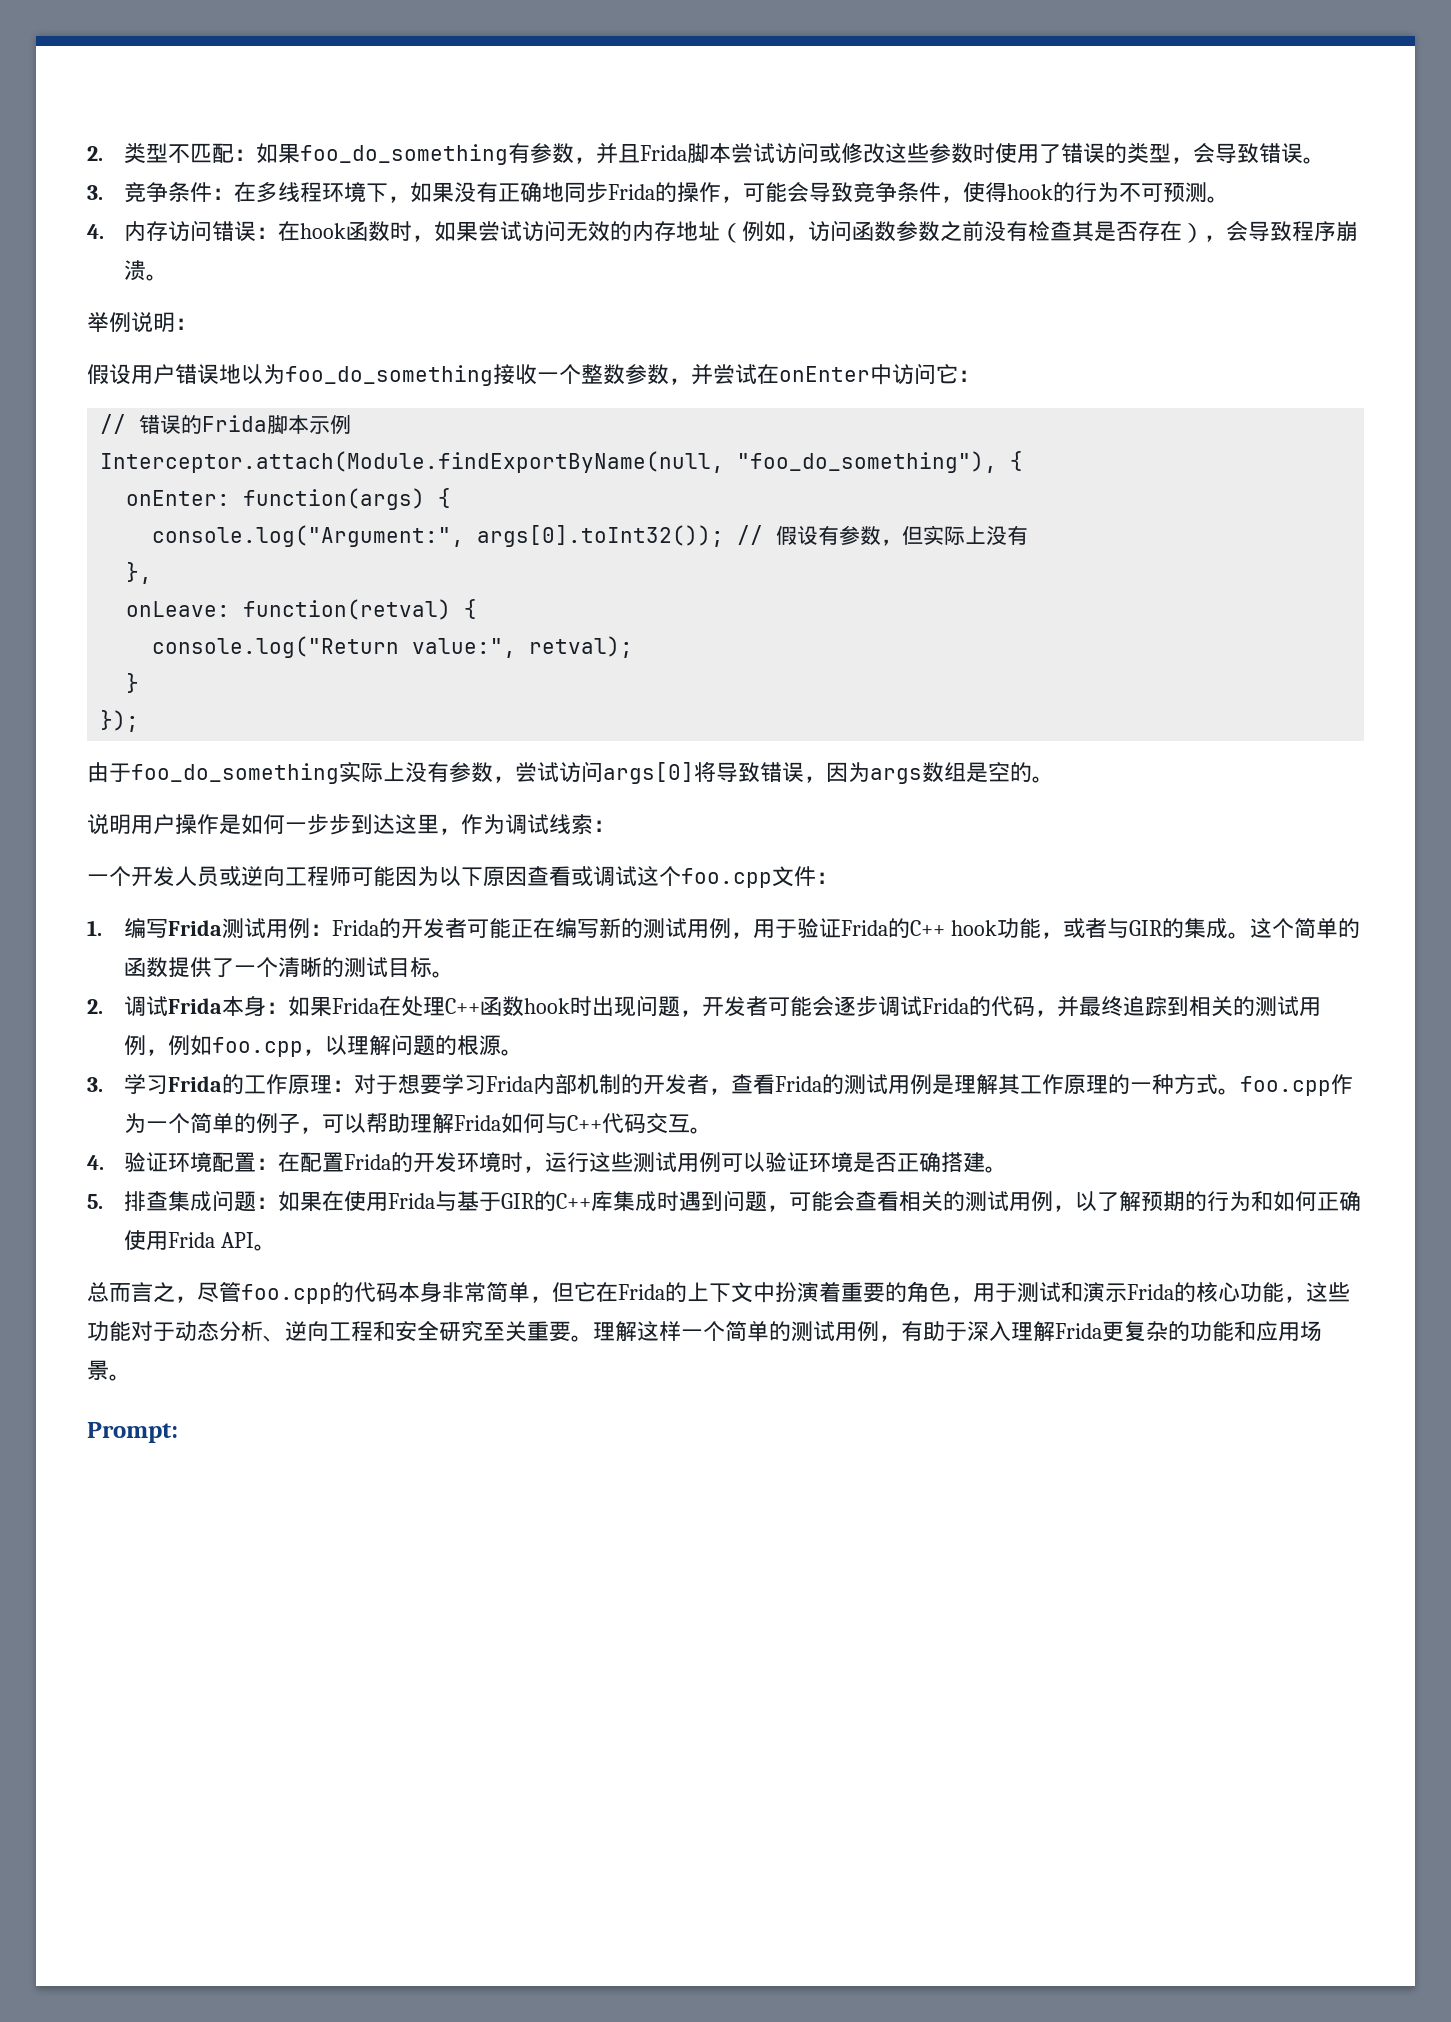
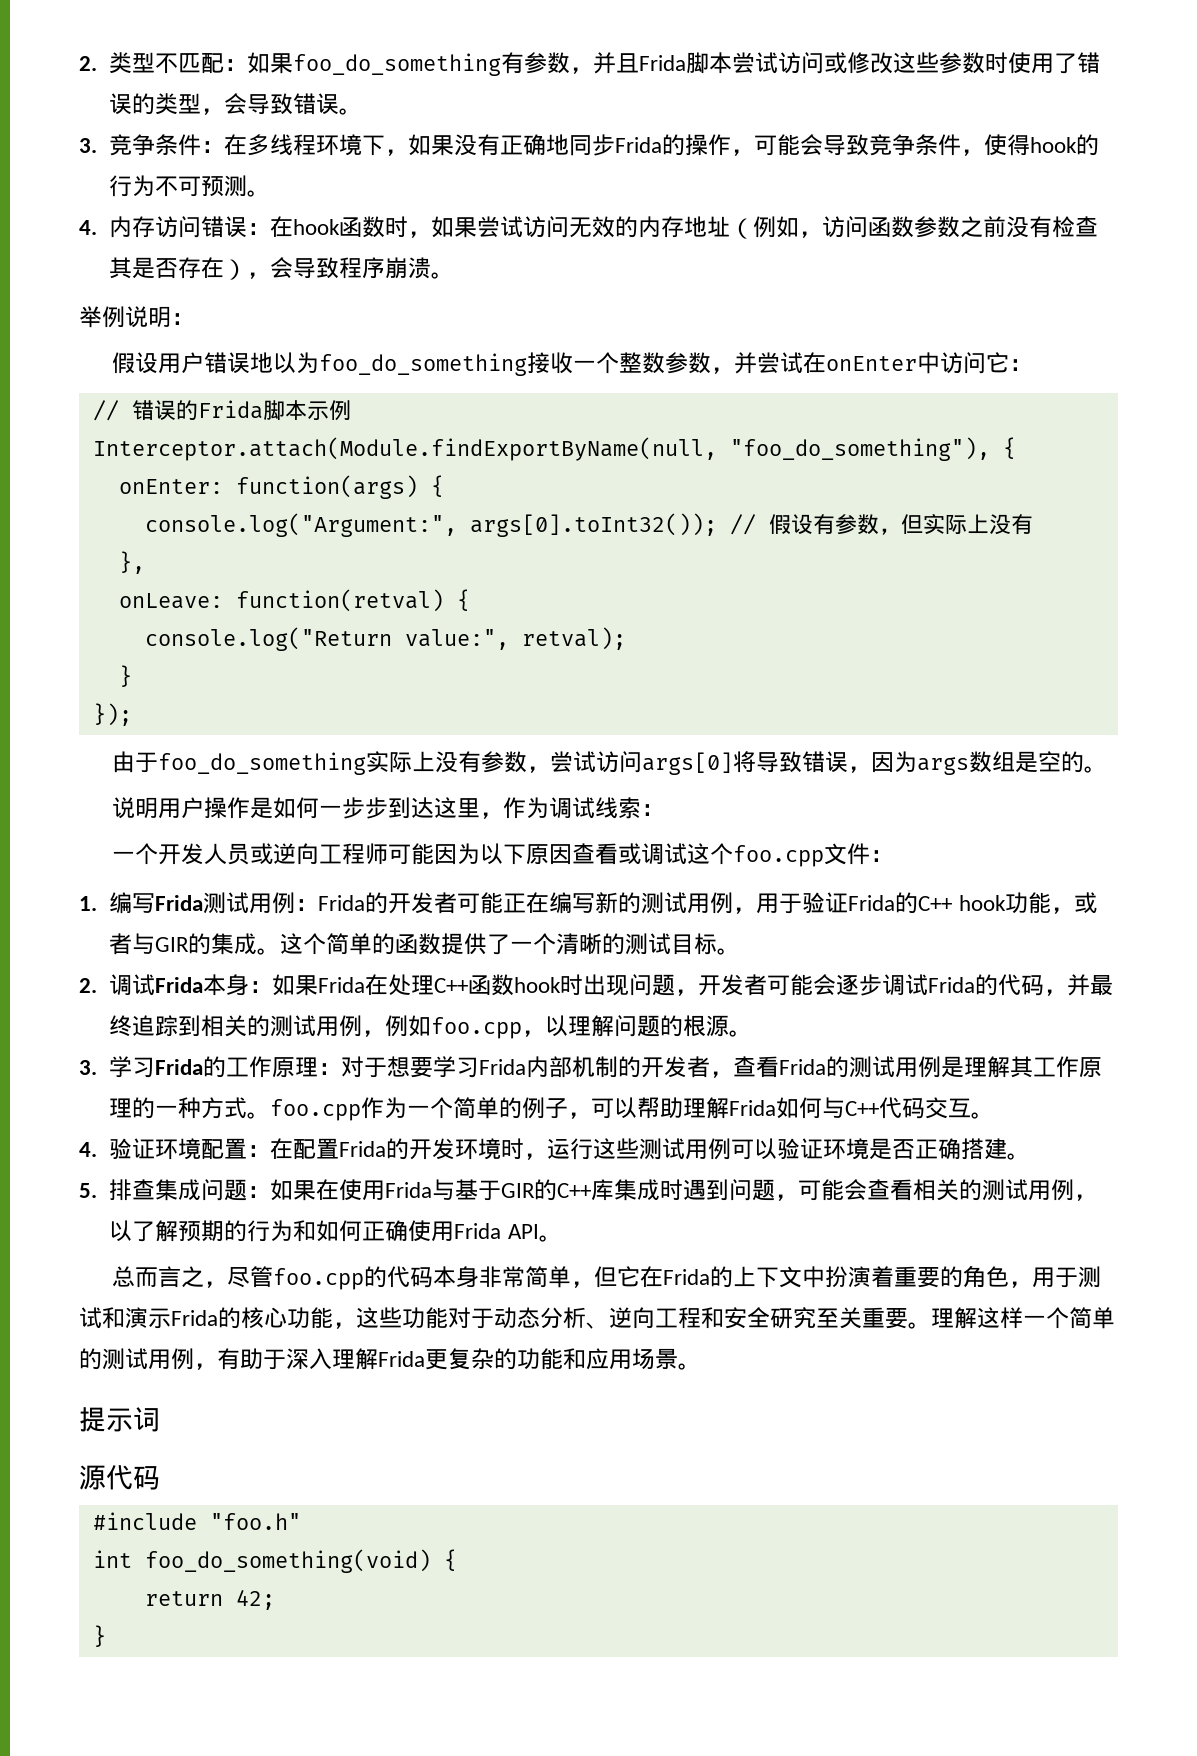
- Prompt:
+ 提示词
+ 源代码
+ #include "foo.h"
+ int foo_do_something(void) {
+ return 42;
+ }

